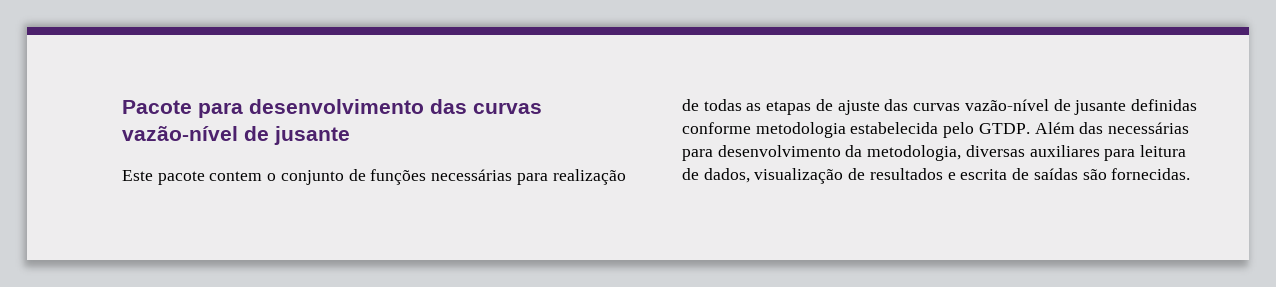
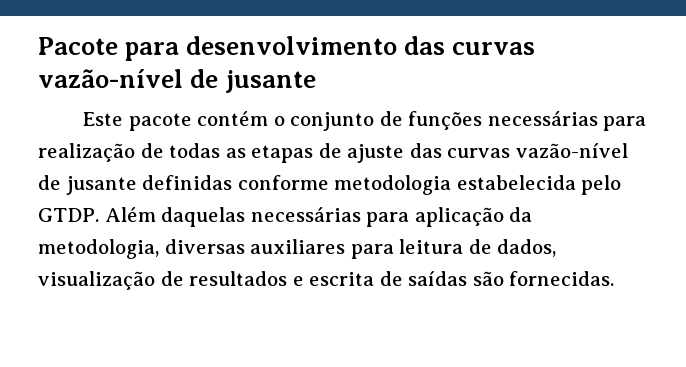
- Este pacote contem o conjunto de funções necessárias para realização de todas as etapas de ajuste das curvas vazão-nível de jusante definidas conforme metodologia estabelecida pelo GTDP.
+ Este pacote contém o conjunto de funções necessárias para realização de todas as etapas de ajuste das curvas vazão-nível de jusante definidas conforme metodologia estabelecida pelo GTDP.
- Além das necessárias para desenvolvimento da metodologia, diversas auxiliares para leitura de dados, visualização de resultados e escrita de saídas são fornecidas.
+ Além daquelas necessárias para aplicação da metodologia, diversas auxiliares para leitura de dados, visualização de resultados e escrita de saídas são fornecidas.

